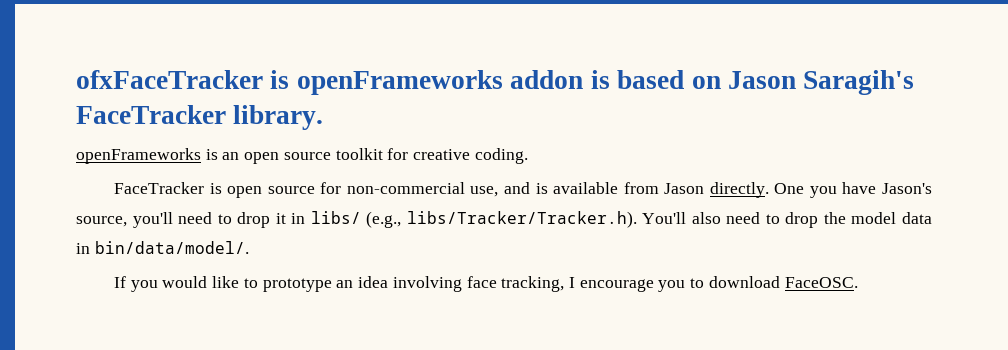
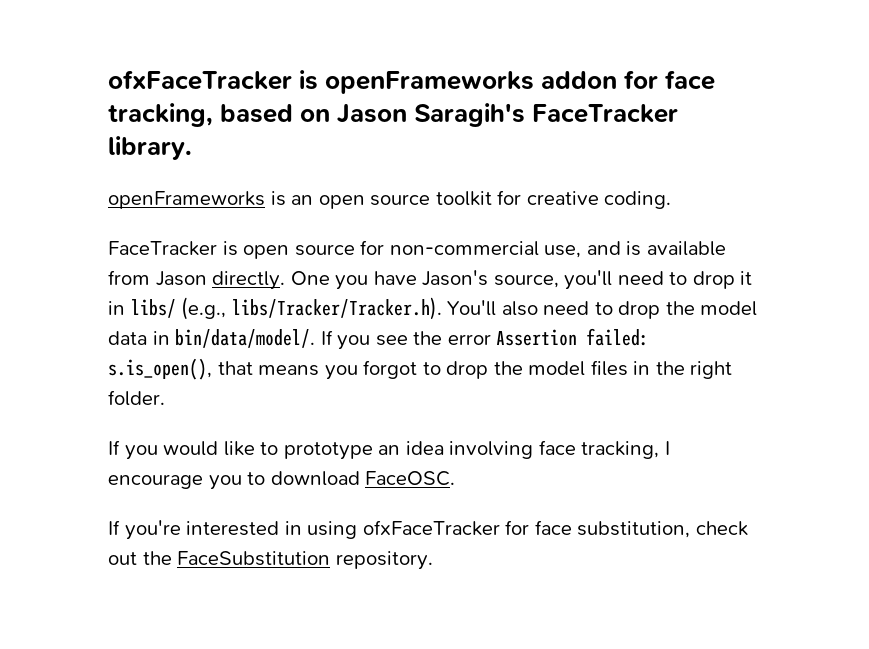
- ofxFaceTracker is openFrameworks addon is based on Jason Saragih's FaceTracker library.
+ ofxFaceTracker is openFrameworks addon for face tracking, based on Jason Saragih's FaceTracker library.
+ If you see the error Assertion failed: s.is_open(), that means you forgot to drop the model files in the right folder.
+ If you're interested in using ofxFaceTracker for face substitution, check out the FaceSubstitution repository.

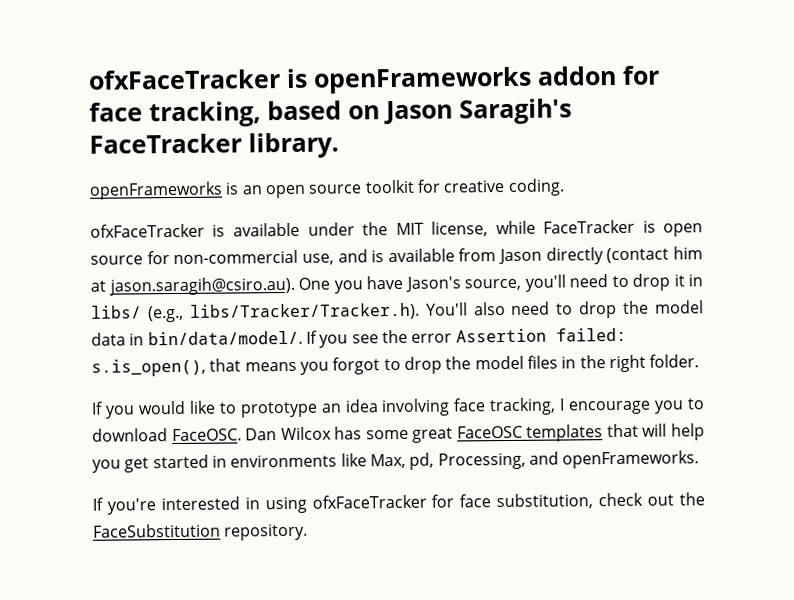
- FaceTracker is open source for non-commercial use, and is available from Jason directly. One you have Jason's source, you'll need to drop it in libs/ (e.g., libs/Tracker/Tracker.h). You'll also need to drop the model data in bin/data/model/.
+ ofxFaceTracker is available under the MIT license, while FaceTracker is open source for non-commercial use, and is available from Jason directly (contact him at jason.saragih@csiro.au). One you have Jason's source, you'll need to drop it in libs/ (e.g., libs/Tracker/Tracker.h). You'll also need to drop the model data in bin/data/model/.
+ Dan Wilcox has some great FaceOSC templates that will help you get started in environments like Max, pd, Processing, and openFrameworks.

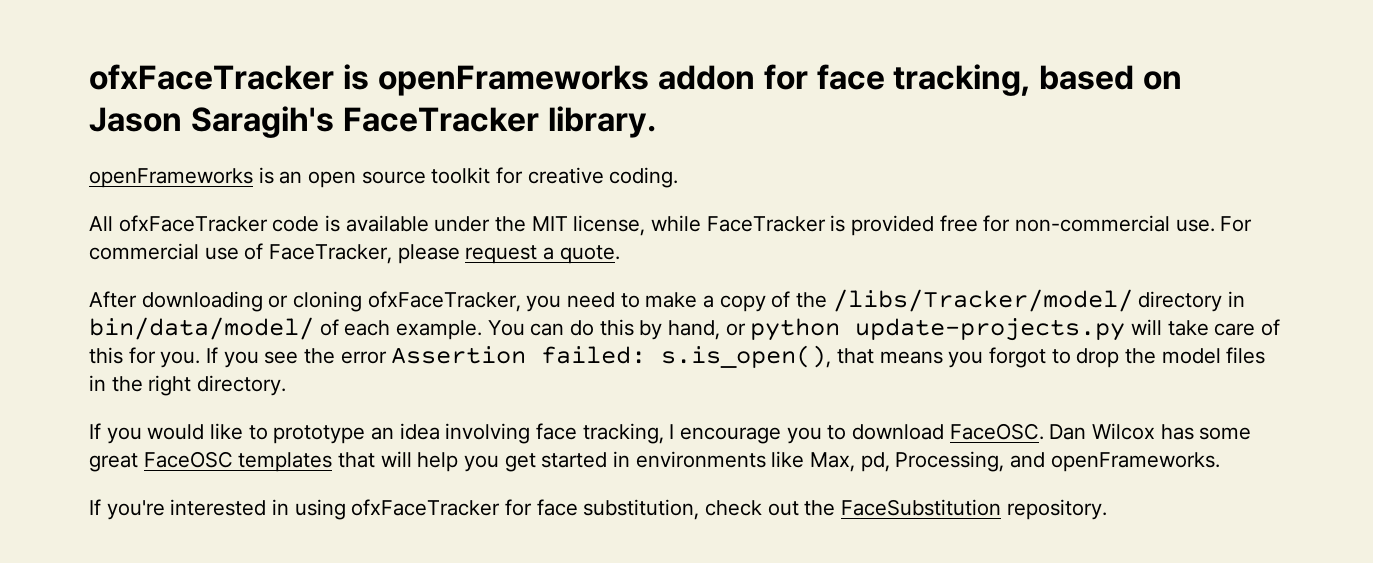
- ofxFaceTracker is available under the MIT license, while FaceTracker is open source for non-commercial use, and is available from Jason directly (contact him at jason.saragih@csiro.au). One you have Jason's source, you'll need to drop it in libs/ (e.g., libs/Tracker/Tracker.h). You'll also need to drop the model data in bin/data/model/.
+ All ofxFaceTracker code is available under the MIT license, while FaceTracker is provided free for non-commercial use. For commercial use of FaceTracker, please request a quote.
+ After downloading or cloning ofxFaceTracker, you need to make a copy of the /libs/Tracker/model/ directory in bin/data/model/ of each example. You can do this by hand, or python update-projects.py will take care of this for you.
- If you see the error Assertion failed: s.is_open(), that means you forgot to drop the model files in the right folder.
+ If you see the error Assertion failed: s.is_open(), that means you forgot to drop the model files in the right directory.

